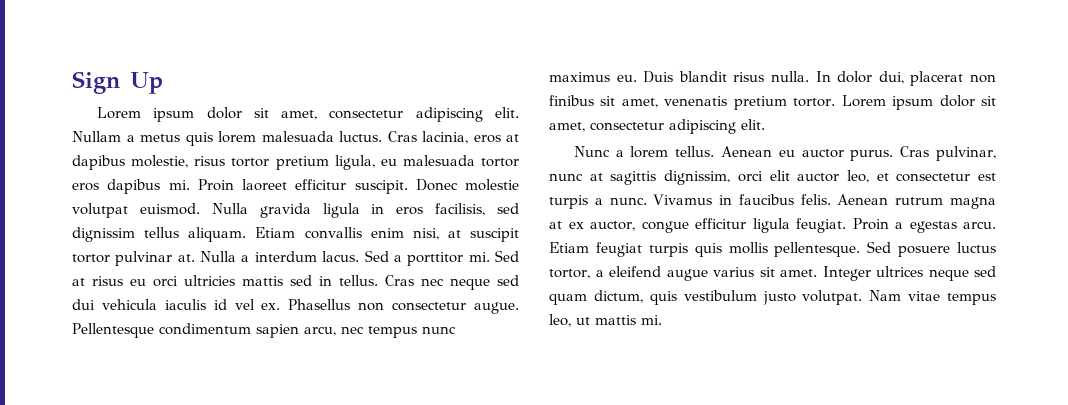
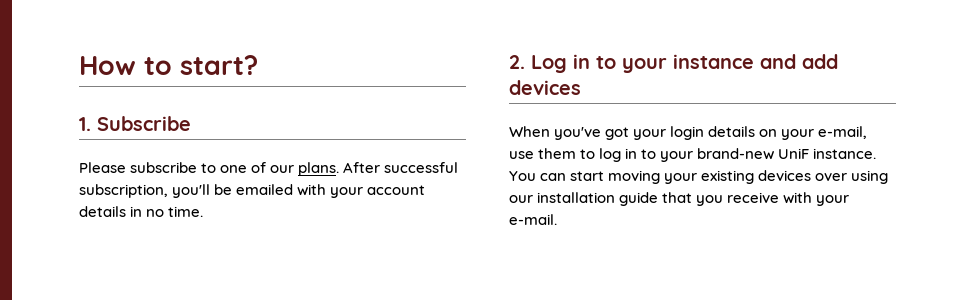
- Sign Up
- Lorem ipsum dolor sit amet, consectetur adipiscing elit. Nullam a metus quis lorem malesuada luctus. Cras lacinia, eros at dapibus molestie, risus tortor pretium ligula, eu malesuada tortor eros dapibus mi. Proin laoreet efficitur suscipit. Donec molestie volutpat euismod. Nulla gravida ligula in eros facilisis, sed dignissim tellus aliquam. Etiam convallis enim nisi, at suscipit tortor pulvinar at. Nulla a interdum lacus. Sed a porttitor mi. Sed at risus eu orci ultricies mattis sed in tellus. Cras nec neque sed dui vehicula iaculis id vel ex. Phasellus non consectetur augue. Pellentesque condimentum sapien arcu, nec tempus nunc maximus eu. Duis blandit risus nulla. In dolor dui, placerat non finibus sit amet, venenatis pretium tortor. Lorem ipsum dolor sit amet, consectetur adipiscing elit.
- Nunc a lorem tellus. Aenean eu auctor purus. Cras pulvinar, nunc at sagittis dignissim, orci elit auctor leo, et consectetur est turpis a nunc. Vivamus in faucibus felis. Aenean rutrum magna at ex auctor, congue efficitur ligula feugiat. Proin a egestas arcu. Etiam feugiat turpis quis mollis pellentesque. Sed posuere luctus tortor, a eleifend augue varius sit amet. Integer ultrices neque sed quam dictum, quis vestibulum justo volutpat. Nam vitae tempus leo, ut mattis mi.
+ How to start?
+ 1. Subscribe
+ Please subscribe to one of our plans. After successful subscription, you'll be emailed with your account details in no time.
+ 2. Log in to your instance and add devices
+ When you've got your login details on your e-mail, use them to log in to your brand-new UniF instance. You can start moving your existing devices over using our installation guide that you receive with your e-mail.

